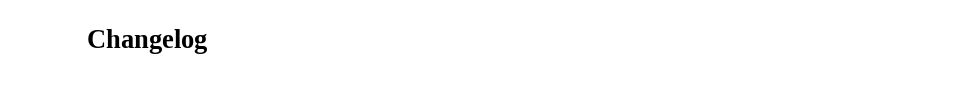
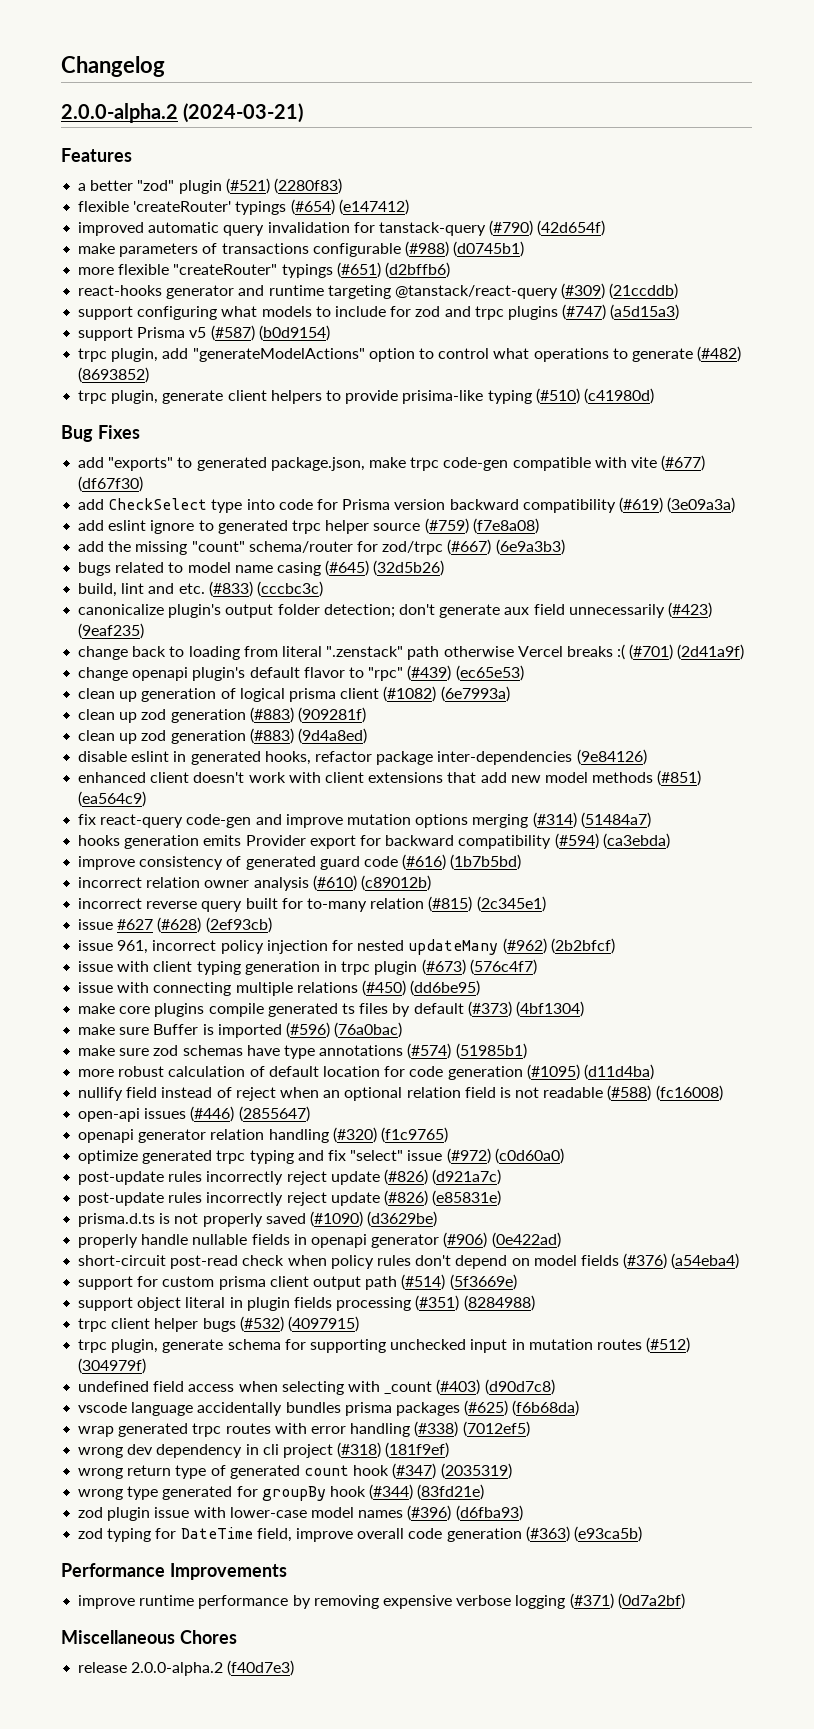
+ 2.0.0-alpha.2 (2024-03-21)
+ Features
+ a better "zod" plugin (#521) (2280f83)
+ flexible 'createRouter' typings (#654) (e147412)
+ improved automatic query invalidation for tanstack-query (#790) (42d654f)
+ make parameters of transactions configurable (#988) (d0745b1)
+ more flexible "createRouter" typings (#651) (d2bffb6)
+ react-hooks generator and runtime targeting @tanstack/react-query (#309) (21ccddb)
+ support configuring what models to include for zod and trpc plugins (#747) (a5d15a3)
+ support Prisma v5 (#587) (b0d9154)
+ trpc plugin, add "generateModelActions" option to control what operations to generate (#482) (8693852)
+ trpc plugin, generate client helpers to provide prisima-like typing (#510) (c41980d)
+ Bug Fixes
+ add "exports" to generated package.json, make trpc code-gen compatible with vite (#677) (df67f30)
+ add CheckSelect type into code for Prisma version backward compatibility (#619) (3e09a3a)
+ add eslint ignore to generated trpc helper source (#759) (f7e8a08)
+ add the missing "count" schema/router for zod/trpc (#667) (6e9a3b3)
+ bugs related to model name casing (#645) (32d5b26)
+ build, lint and etc. (#833) (cccbc3c)
+ canonicalize plugin's output folder detection; don't generate aux field unnecessarily (#423) (9eaf235)
+ change back to loading from literal ".zenstack" path otherwise Vercel breaks :( (#701) (2d41a9f)
+ change openapi plugin's default flavor to "rpc" (#439) (ec65e53)
+ clean up generation of logical prisma client (#1082) (6e7993a)
+ clean up zod generation (#883) (909281f)
+ clean up zod generation (#883) (9d4a8ed)
+ disable eslint in generated hooks, refactor package inter-dependencies (9e84126)
+ enhanced client doesn't work with client extensions that add new model methods (#851) (ea564c9)
+ fix react-query code-gen and improve mutation options merging (#314) (51484a7)
+ hooks generation emits Provider export for backward compatibility (#594) (ca3ebda)
+ improve consistency of generated guard code (#616) (1b7b5bd)
+ incorrect relation owner analysis (#610) (c89012b)
+ incorrect reverse query built for to-many relation (#815) (2c345e1)
+ issue #627 (#628) (2ef93cb)
+ issue 961, incorrect policy injection for nested updateMany (#962) (2b2bfcf)
+ issue with client typing generation in trpc plugin (#673) (576c4f7)
+ issue with connecting multiple relations (#450) (dd6be95)
+ make core plugins compile generated ts files by default (#373) (4bf1304)
+ make sure Buffer is imported (#596) (76a0bac)
+ make sure zod schemas have type annotations (#574) (51985b1)
+ more robust calculation of default location for code generation (#1095) (d11d4ba)
+ nullify field instead of reject when an optional relation field is not readable (#588) (fc16008)
+ open-api issues (#446) (2855647)
+ openapi generator relation handling (#320) (f1c9765)
+ optimize generated trpc typing and fix "select" issue (#972) (c0d60a0)
+ post-update rules incorrectly reject update (#826) (d921a7c)
+ post-update rules incorrectly reject update (#826) (e85831e)
+ prisma.d.ts is not properly saved (#1090) (d3629be)
+ properly handle nullable fields in openapi generator (#906) (0e422ad)
+ short-circuit post-read check when policy rules don't depend on model fields (#376) (a54eba4)
+ support for custom prisma client output path (#514) (5f3669e)
+ support object literal in plugin fields processing (#351) (8284988)
+ trpc client helper bugs (#532) (4097915)
+ trpc plugin, generate schema for supporting unchecked input in mutation routes (#512) (304979f)
+ undefined field access when selecting with _count (#403) (d90d7c8)
+ vscode language accidentally bundles prisma packages (#625) (f6b68da)
+ wrap generated trpc routes with error handling (#338) (7012ef5)
+ wrong dev dependency in cli project (#318) (181f9ef)
+ wrong return type of generated count hook (#347) (2035319)
+ wrong type generated for groupBy hook (#344) (83fd21e)
+ zod plugin issue with lower-case model names (#396) (d6fba93)
+ zod typing for DateTime field, improve overall code generation (#363) (e93ca5b)
+ Performance Improvements
+ improve runtime performance by removing expensive verbose logging (#371) (0d7a2bf)
+ Miscellaneous Chores
+ release 2.0.0-alpha.2 (f40d7e3)

